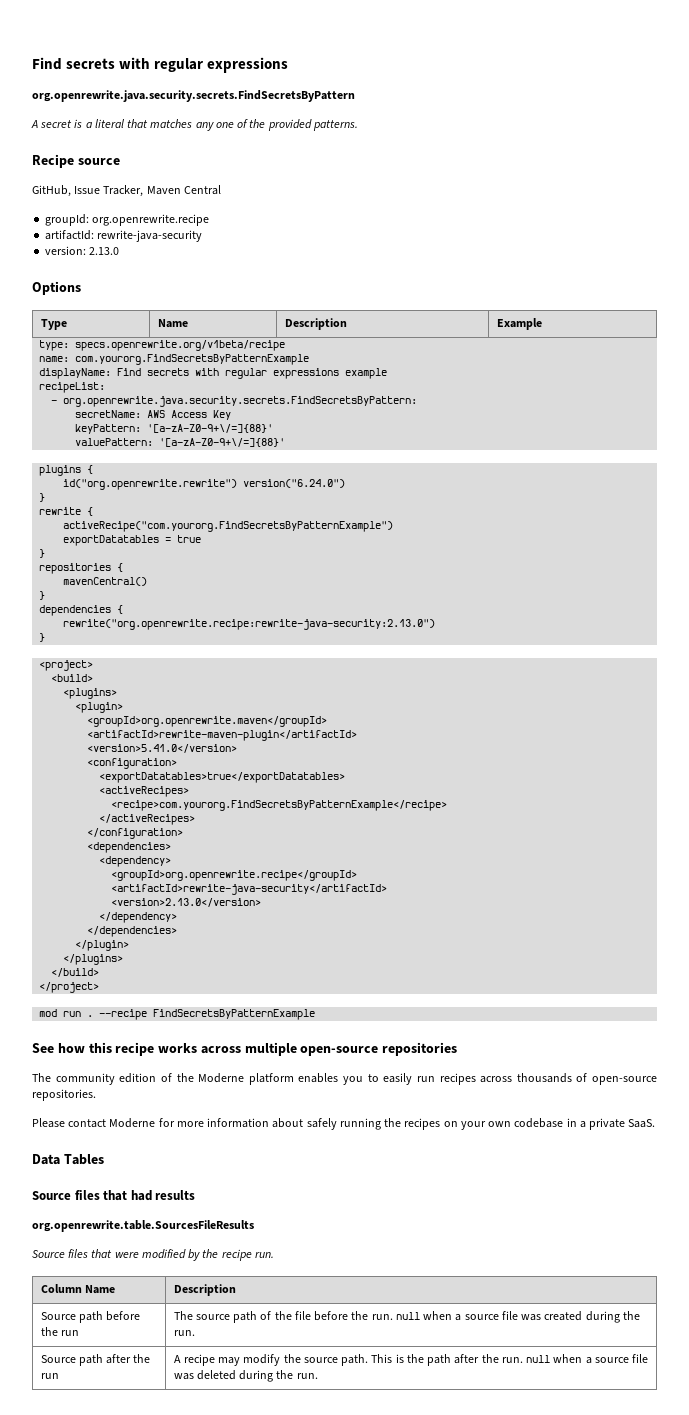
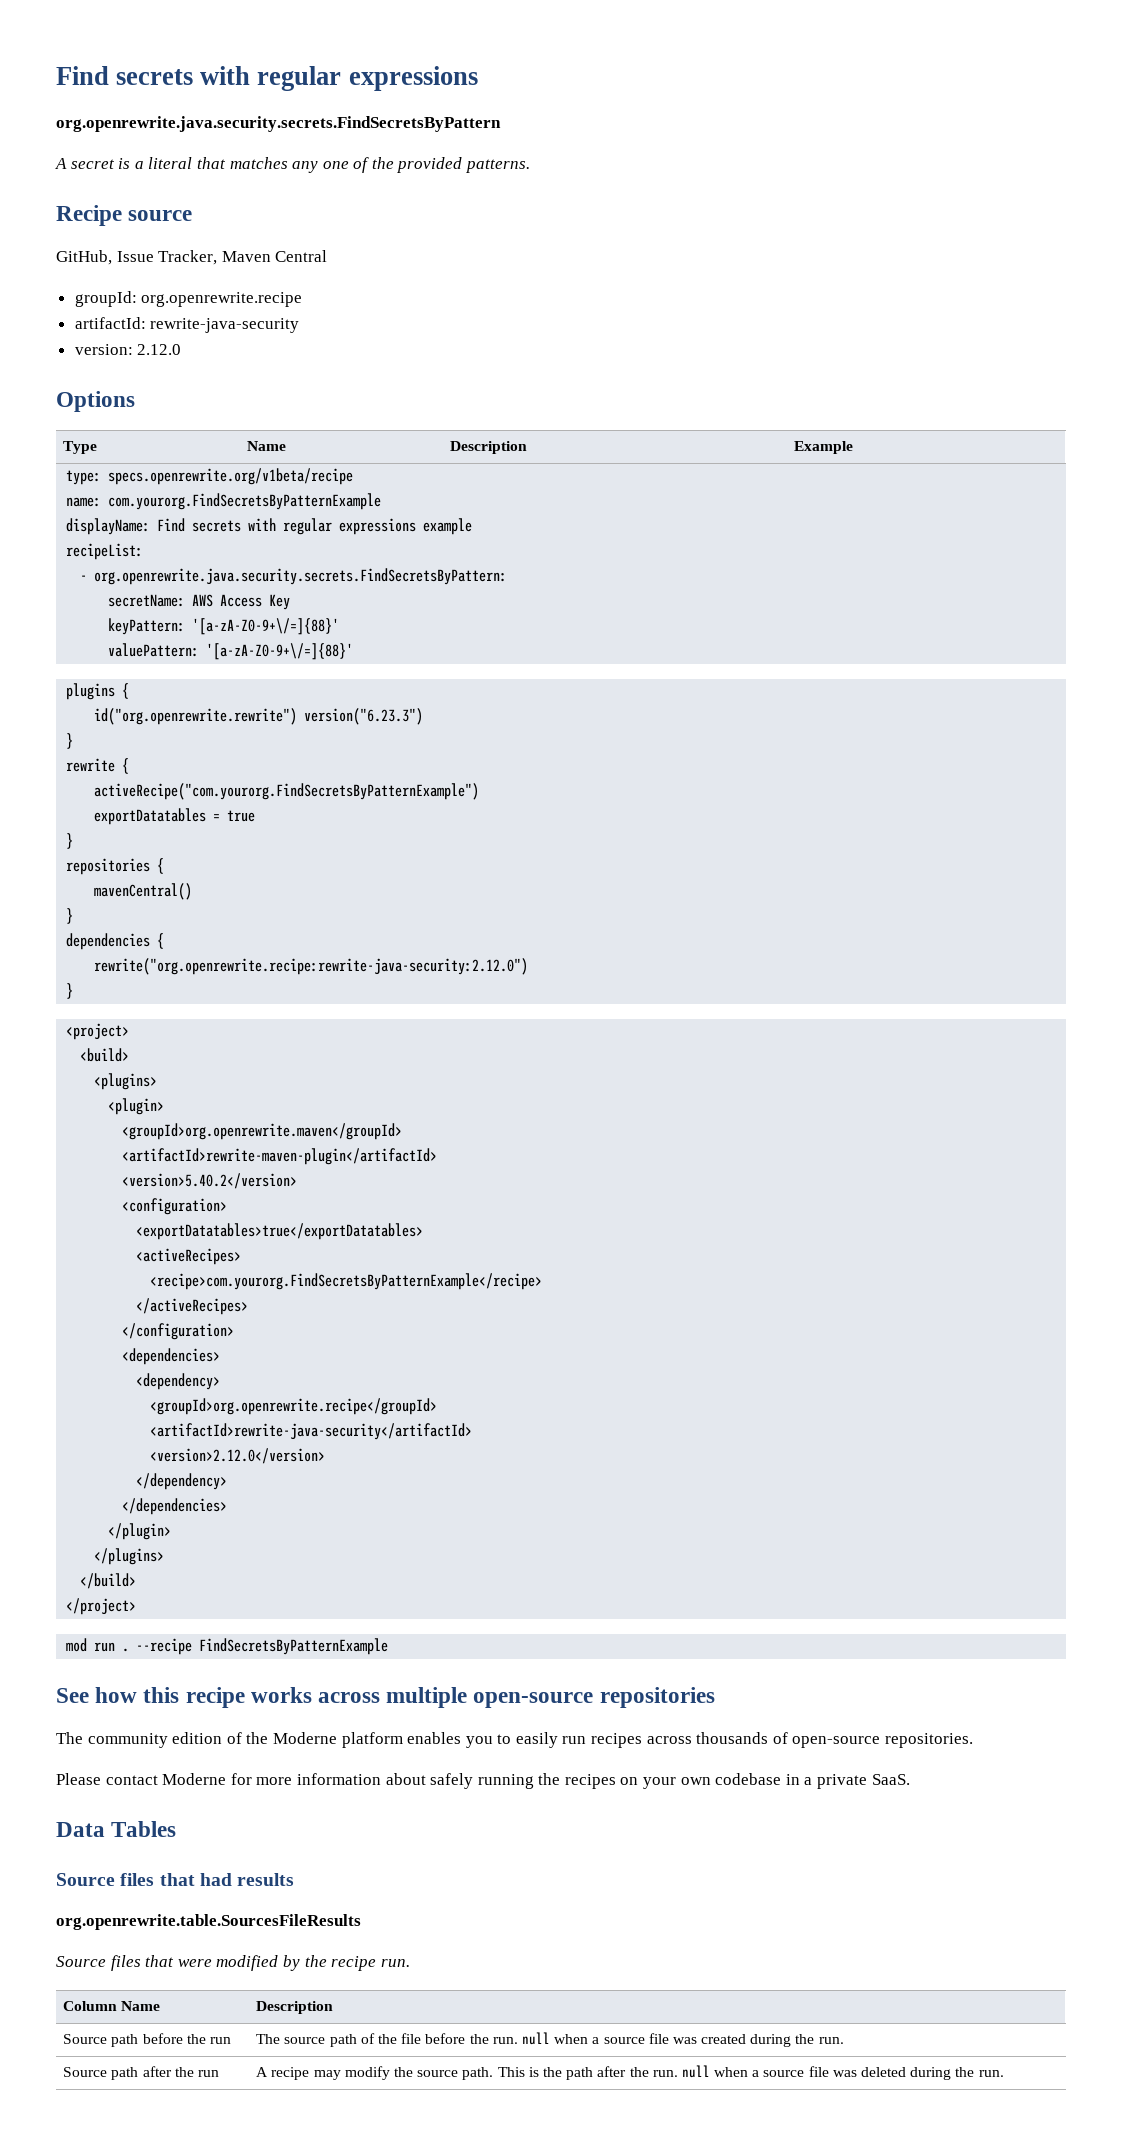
- version: 2.13.0
+ version: 2.12.0
- id("org.openrewrite.rewrite") version("6.24.0")
+ id("org.openrewrite.rewrite") version("6.23.3")
- rewrite("org.openrewrite.recipe:rewrite-java-security:2.13.0")
+ rewrite("org.openrewrite.recipe:rewrite-java-security:2.12.0")
- <version>5.41.0</version>
+ <version>5.40.2</version>
- <version>2.13.0</version>
+ <version>2.12.0</version>

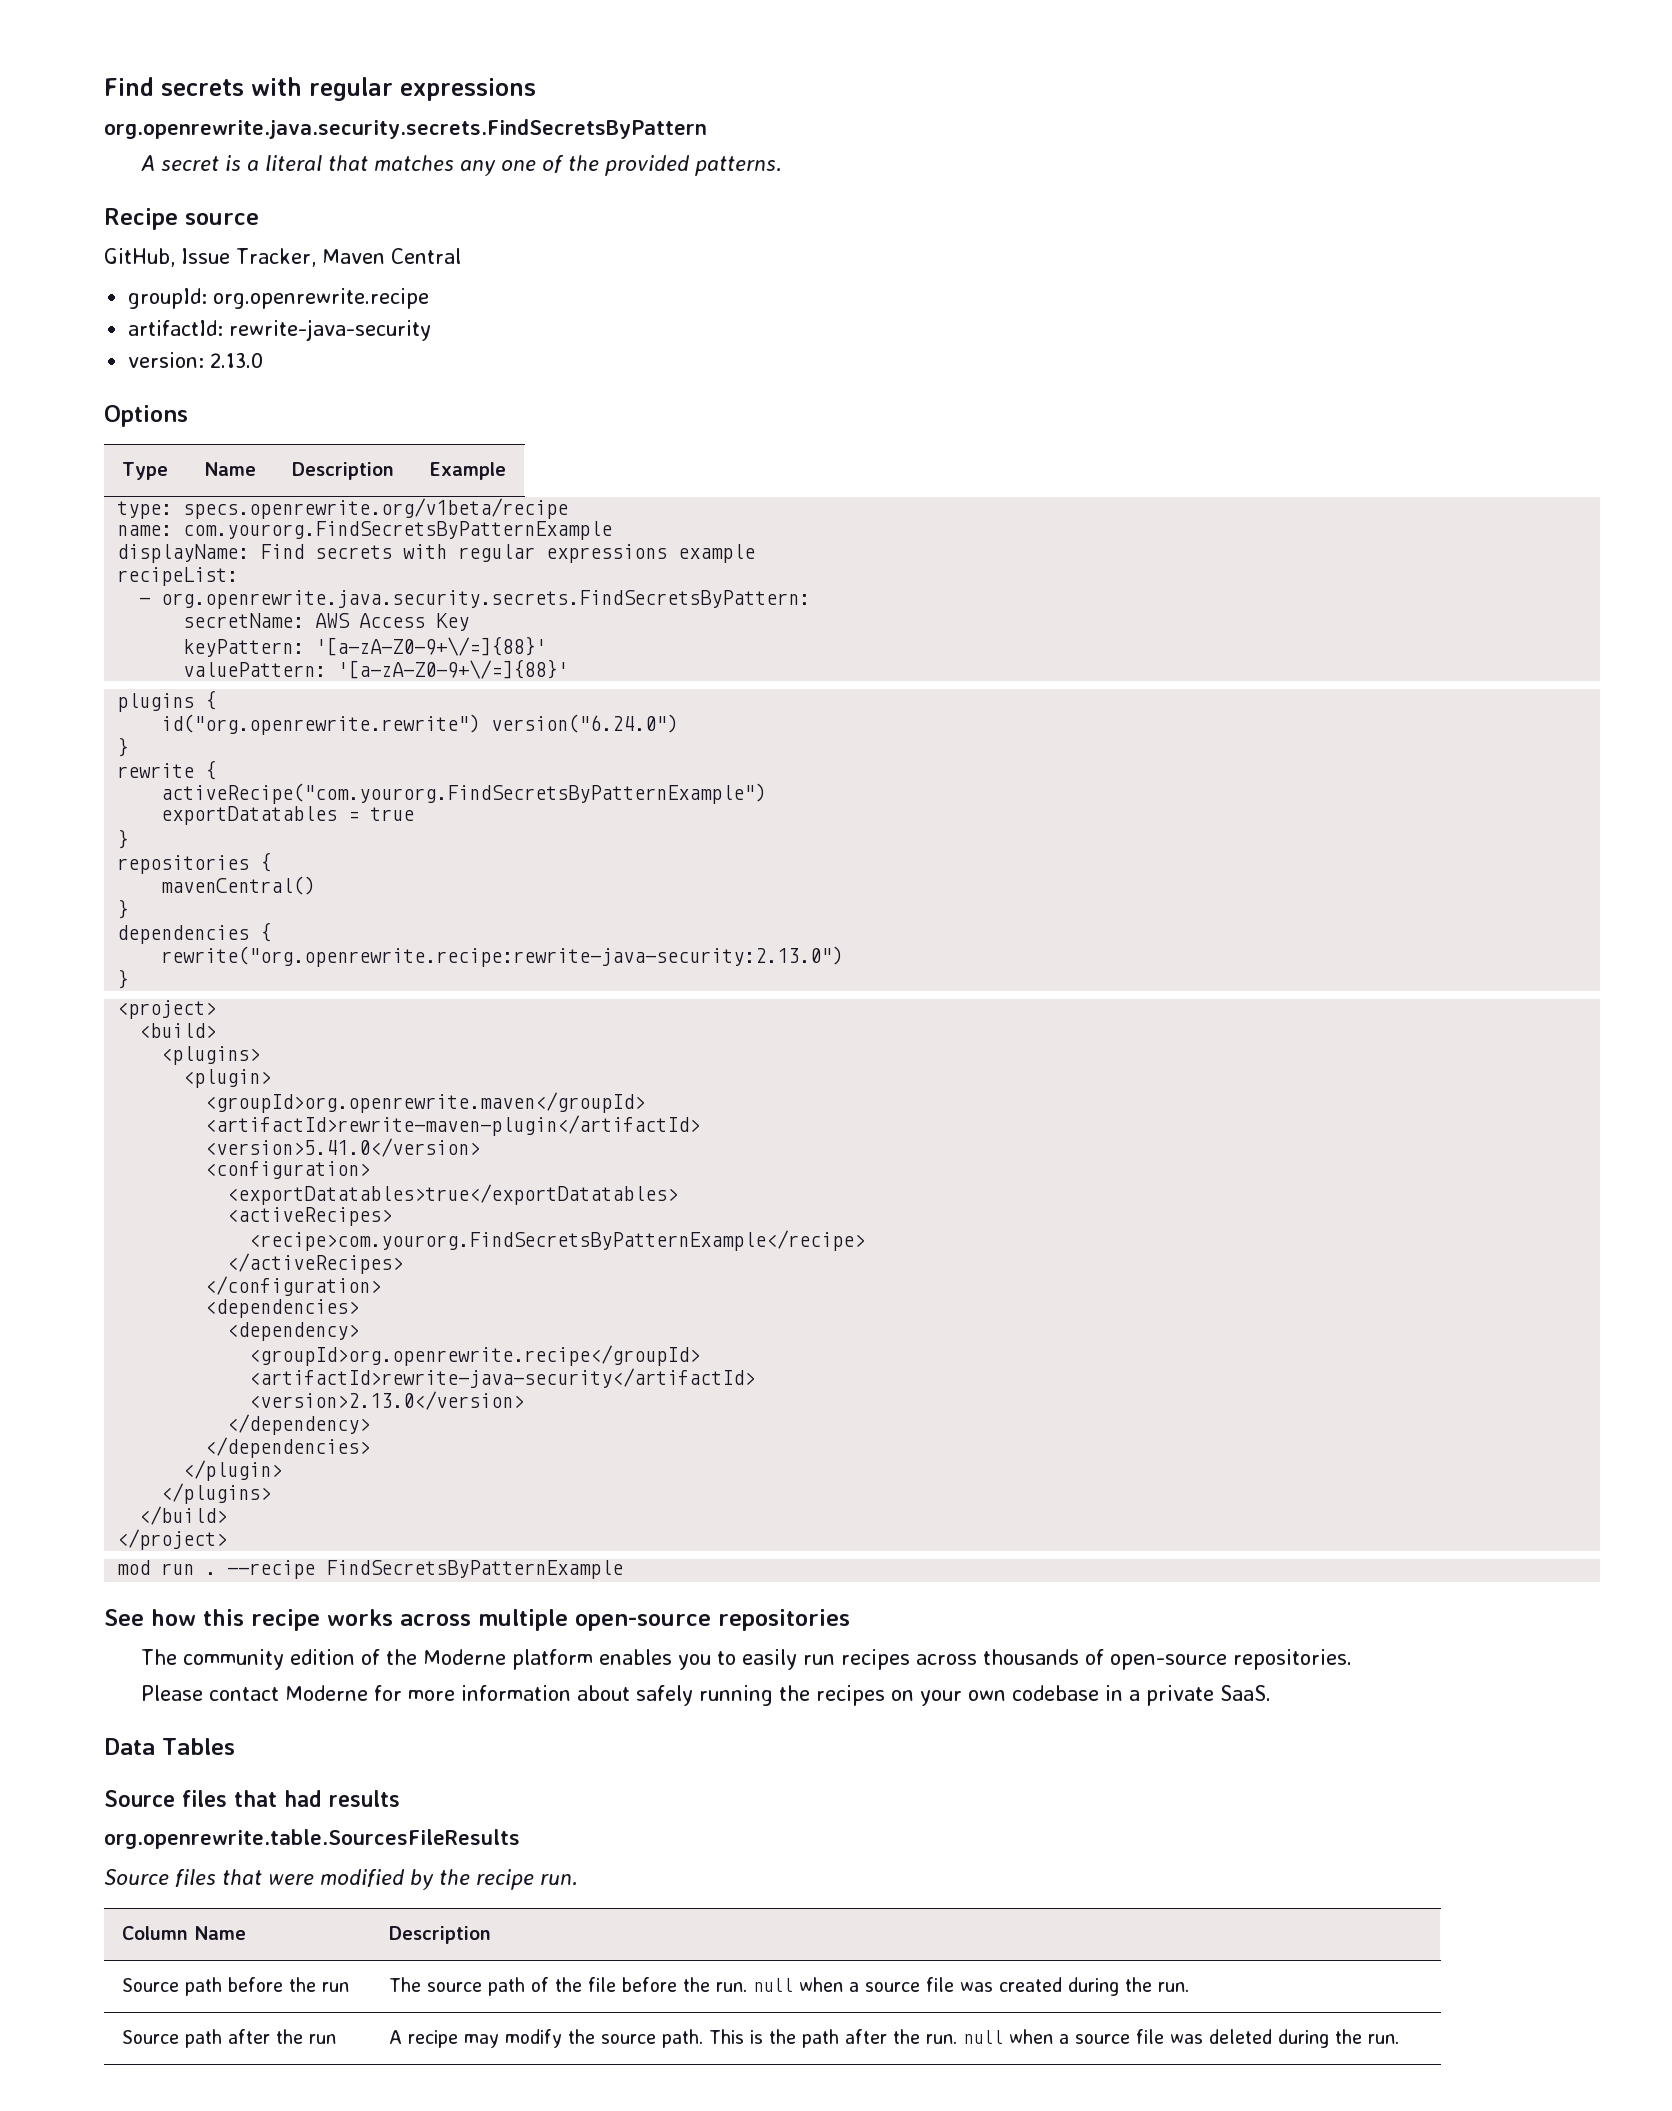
- version: 2.12.0
+ version: 2.13.0
- id("org.openrewrite.rewrite") version("6.23.3")
+ id("org.openrewrite.rewrite") version("6.24.0")
- rewrite("org.openrewrite.recipe:rewrite-java-security:2.12.0")
+ rewrite("org.openrewrite.recipe:rewrite-java-security:2.13.0")
- <version>5.40.2</version>
+ <version>5.41.0</version>
- <version>2.12.0</version>
+ <version>2.13.0</version>

